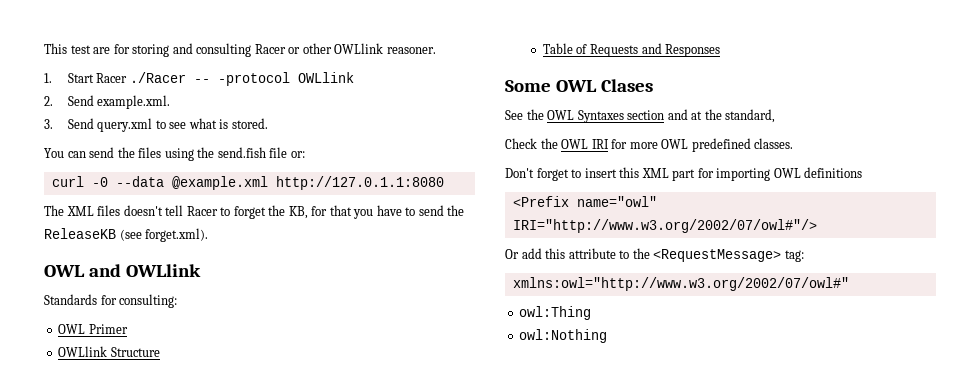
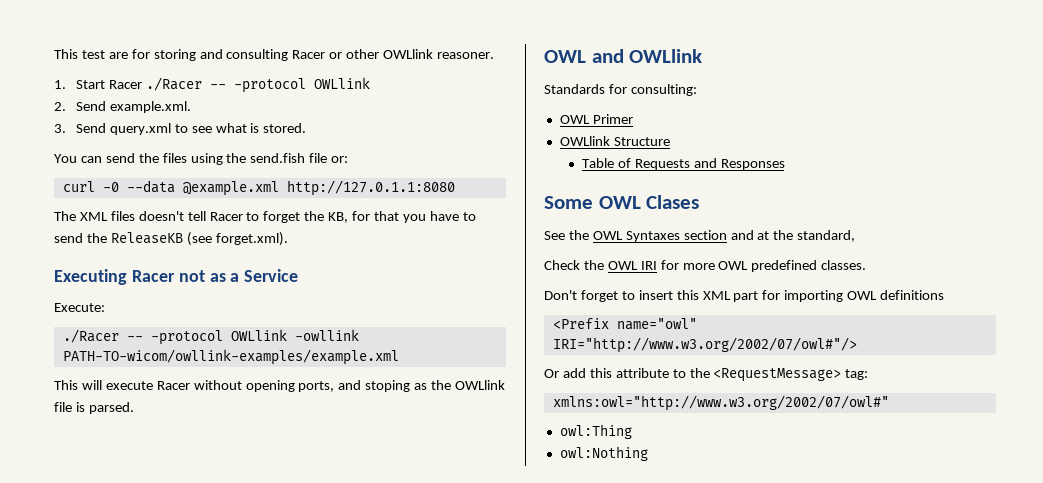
+ Executing Racer not as a Service
+ Execute:
+ ./Racer -- -protocol OWLlink -owllink PATH-TO-wicom/owllink-examples/example.xml
+ This will execute Racer without opening ports, and stoping as the OWLlink file is parsed.

